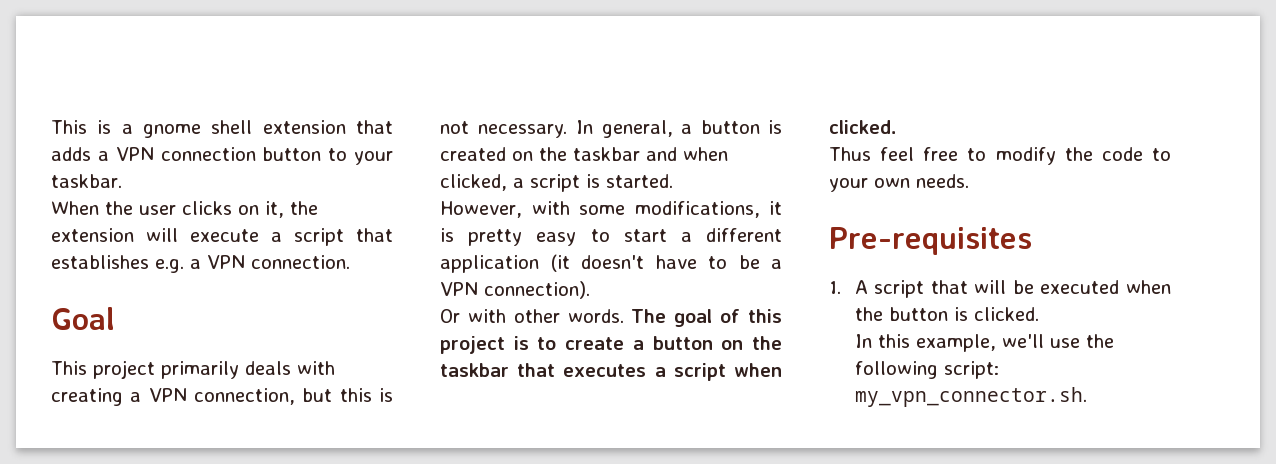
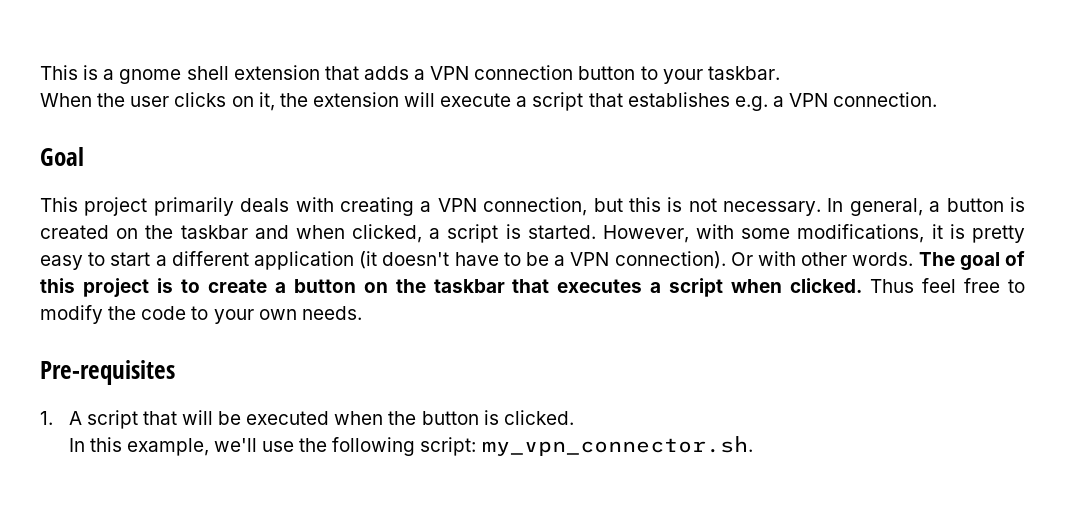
- In general, a button is created on the taskbar and when clicked, a script is started.
- However, with some modifications, it is pretty easy to start a different application (it doesn't have to be a VPN connection).
- Or with other words.
+ In general, a button is created on the taskbar and when clicked, a script is started. However, with some modifications, it is pretty easy to start a different application (it doesn't have to be a VPN connection). Or with other words.
- The goal of this project is to create a button on the taskbar that executes a script when clicked.
- Thus feel free to modify the code to your own needs.
+ The goal of this project is to create a button on the taskbar that executes a script when clicked. Thus feel free to modify the code to your own needs.

